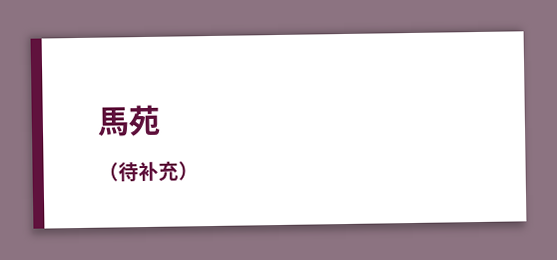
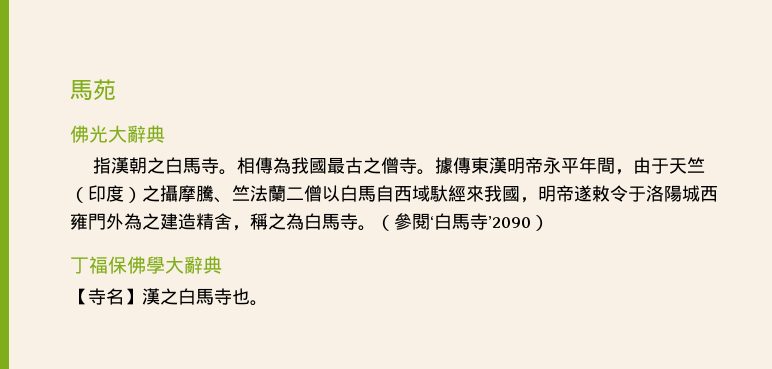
- （待补充）
+ 佛光大辭典
+ 指漢朝之白馬寺。相傳為我國最古之僧寺。據傳東漢明帝永平年間，由于天竺（印度）之攝摩騰、竺法蘭二僧以白馬自西域馱經來我國，明帝遂敕令于洛陽城西雍門外為之建造精舍，稱之為白馬寺。（參閱‘白馬寺’2090）
+ 丁福保佛學大辭典
+ 【寺名】漢之白馬寺也。

